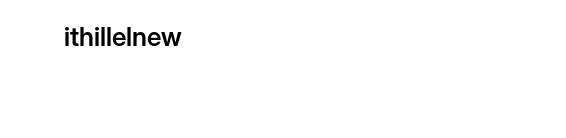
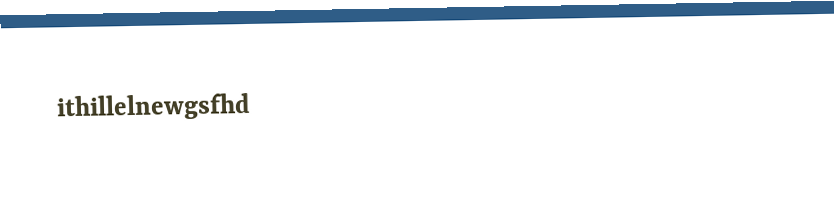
- ithillelnew
+ ithillelnewgsfhd

